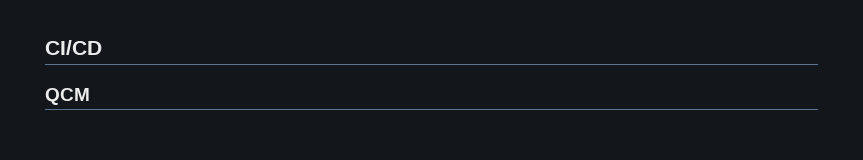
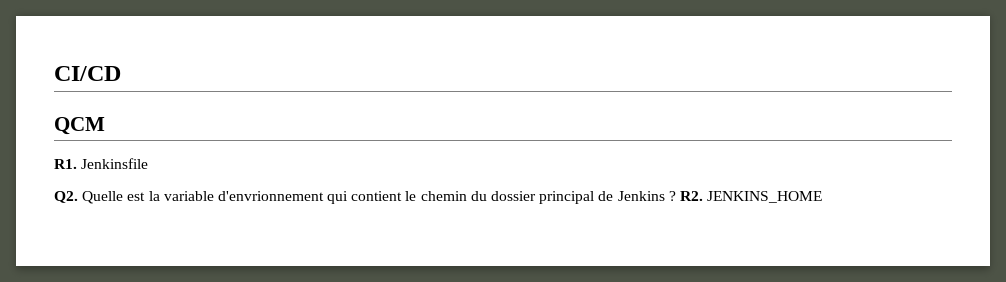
+ R1. Jenkinsfile
+ Q2. Quelle est la variable d'envrionnement qui contient le chemin du dossier principal de Jenkins ? R2. JENKINS_HOME

